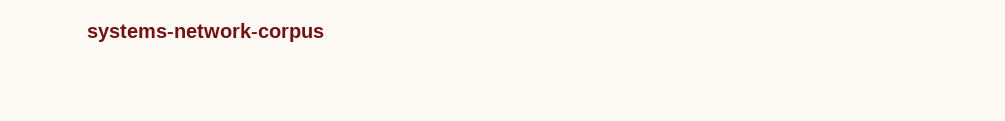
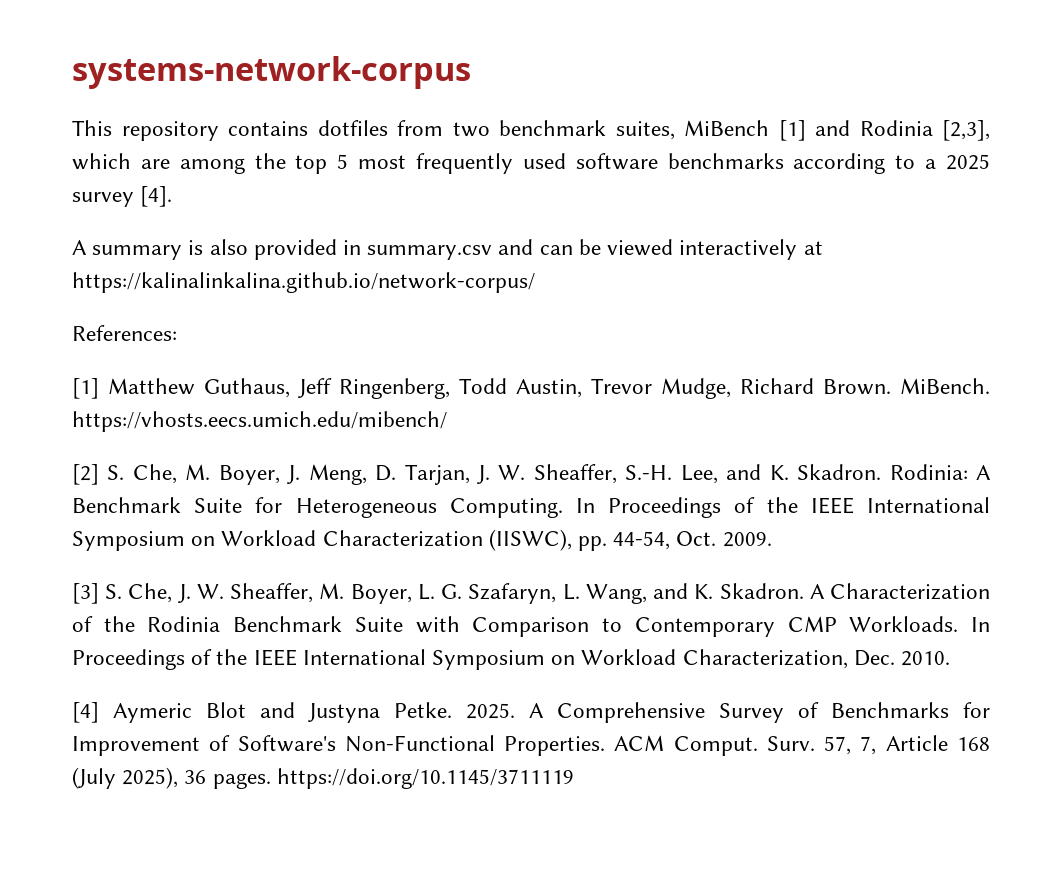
+ This repository contains dotfiles from two benchmark suites, MiBench [1] and Rodinia [2,3], which are among the top 5 most frequently used software benchmarks according to a 2025 survey [4].
+ A summary is also provided in summary.csv and can be viewed interactively at https://kalinalinkalina.github.io/network-corpus/
+ References:
+ [1] Matthew Guthaus, Jeff Ringenberg, Todd Austin, Trevor Mudge, Richard Brown. MiBench. https://vhosts.eecs.umich.edu/mibench/
+ [2] S. Che, M. Boyer, J. Meng, D. Tarjan, J. W. Sheaffer, S.-H. Lee, and K. Skadron. Rodinia: A Benchmark Suite for Heterogeneous Computing. In Proceedings of the IEEE International Symposium on Workload Characterization (IISWC), pp. 44-54, Oct. 2009.
+ [3] S. Che, J. W. Sheaffer, M. Boyer, L. G. Szafaryn, L. Wang, and K. Skadron. A Characterization of the Rodinia Benchmark Suite with Comparison to Contemporary CMP Workloads. In Proceedings of the IEEE International Symposium on Workload Characterization, Dec. 2010.
+ [4] Aymeric Blot and Justyna Petke. 2025. A Comprehensive Survey of Benchmarks for Improvement of Software's Non-Functional Properties. ACM Comput. Surv. 57, 7, Article 168 (July 2025), 36 pages. https://doi.org/10.1145/3711119

